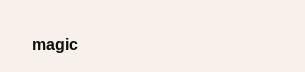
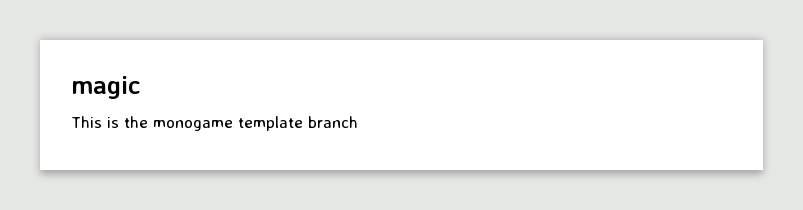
+ This is the monogame template branch

